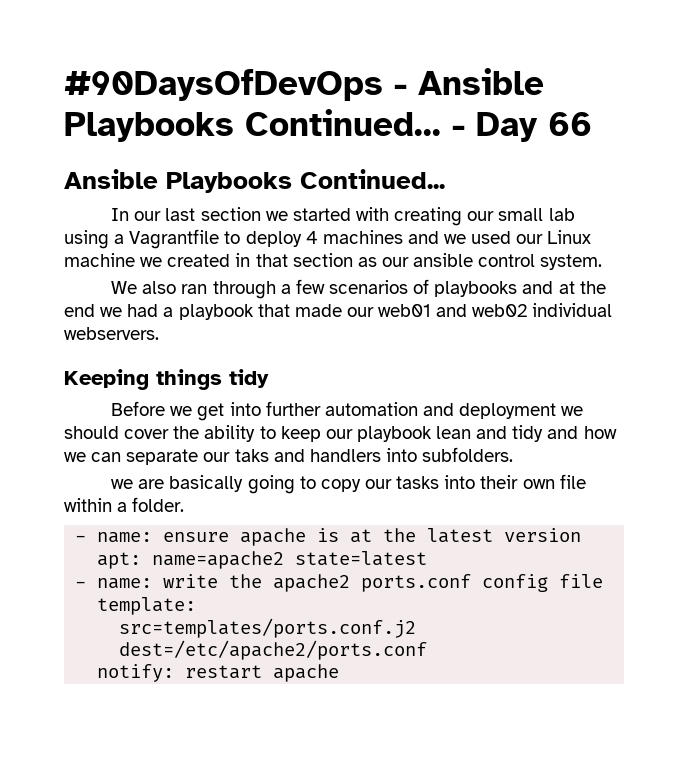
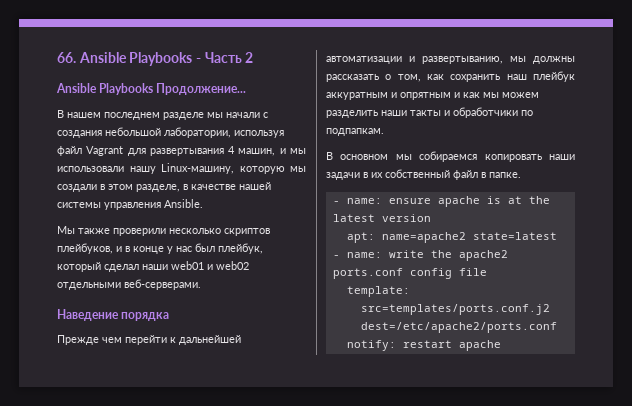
- #90DaysOfDevOps - Ansible Playbooks Continued... - Day 66
- Ansible Playbooks Continued...
- In our last section we started with creating our small lab using a Vagrantfile to deploy 4 machines and we used our Linux machine we created in that section as our ansible control system.
- We also ran through a few scenarios of playbooks and at the end we had a playbook that made our web01 and web02 individual webservers.
- Keeping things tidy
- Before we get into further automation and deployment we should cover the ability to keep our playbook lean and tidy and how we can separate our taks and handlers into subfolders.
- we are basically going to copy our tasks into their own file within a folder.
+ 66. Ansible Playbooks - Часть 2
+ Ansible Playbooks Продолжение...
+ В нашем последнем разделе мы начали с создания небольшой лаборатории, используя файл Vagrant для развертывания 4 машин, и мы использовали нашу Linux-машину, которую мы создали в этом разделе, в качестве нашей системы управления Ansible.
+ Мы также проверили несколько скриптов плейбуков, и в конце у нас был плейбук, который сделал наши web01 и web02 отдельными веб-серверами.
+ Наведение порядка
+ Прежде чем перейти к дальнейшей автоматизации и развертыванию, мы должны рассказать о том, как сохранить наш плейбук аккуратным и опрятным и как мы можем разделить наши такты и обработчики по подпапкам.
+ В основном мы собираемся копировать наши задачи в их собственный файл в папке.

